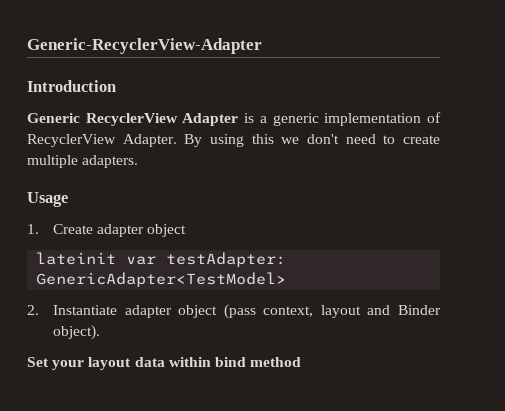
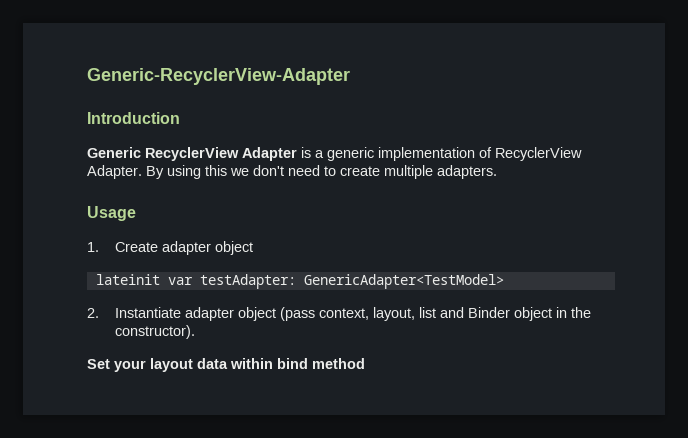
- 2. Instantiate adapter object (pass context, layout and Binder object).
+ 2. Instantiate adapter object (pass context, layout, list and Binder object in the constructor).

